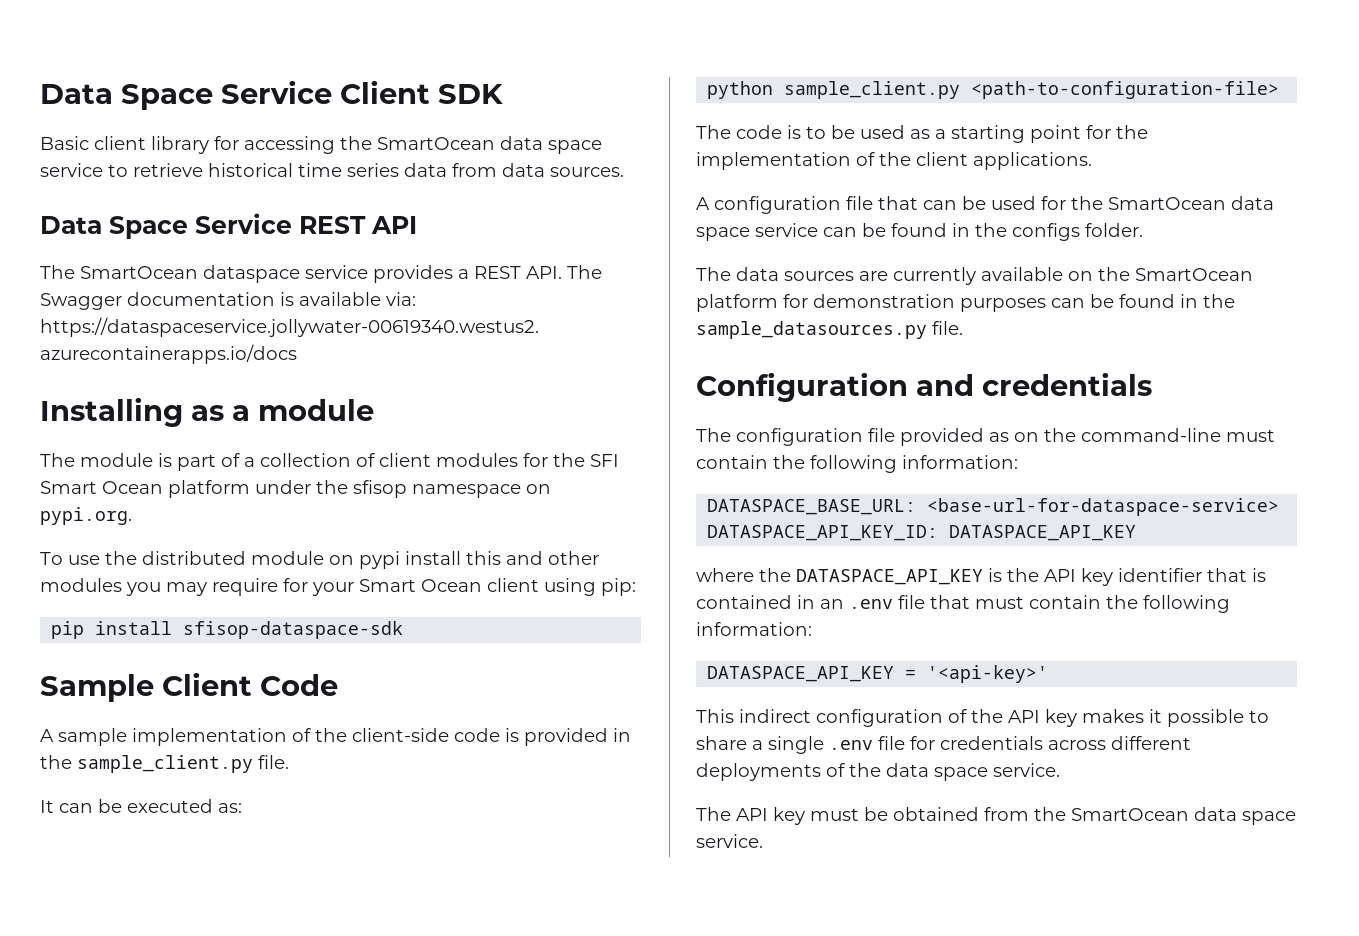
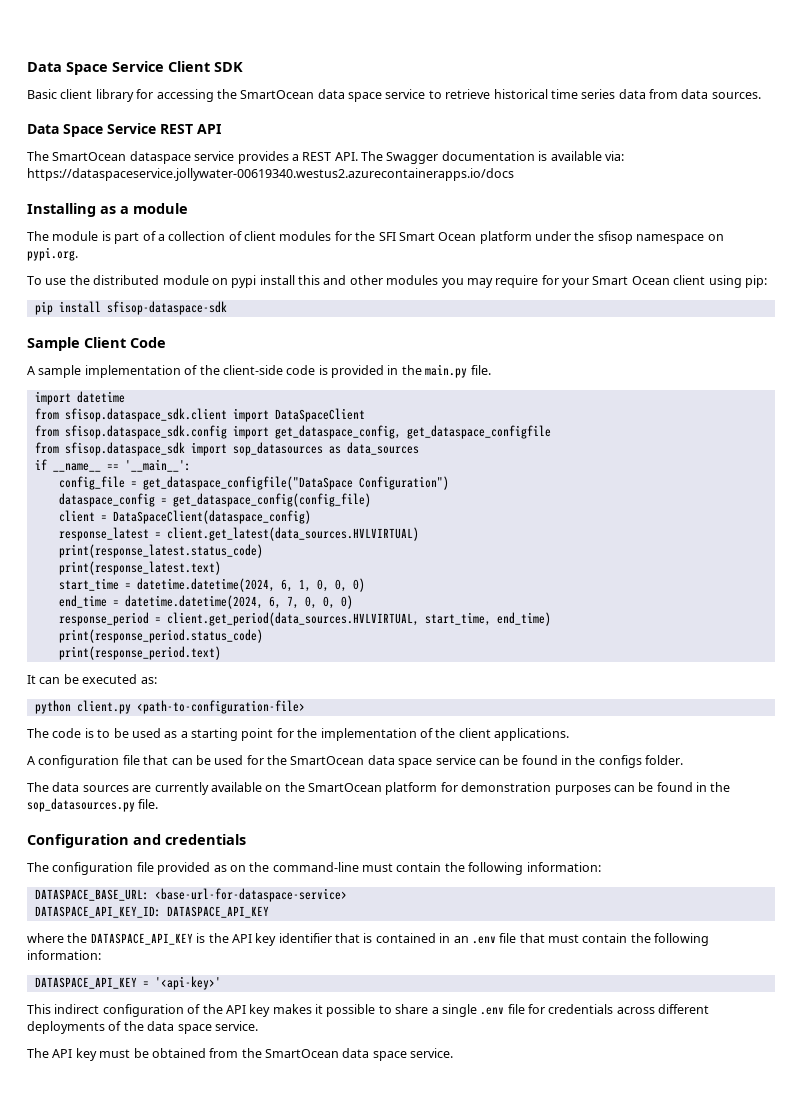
- A sample implementation of the client-side code is provided in the sample_client.py file.
+ A sample implementation of the client-side code is provided in the main.py file.
+ import datetime
+ from sfisop.dataspace_sdk.client import DataSpaceClient
+ from sfisop.dataspace_sdk.config import get_dataspace_config, get_dataspace_configfile
+ from sfisop.dataspace_sdk import sop_datasources as data_sources
+ if __name__ == '__main__':
+ config_file = get_dataspace_configfile("DataSpace Configuration")
+ dataspace_config = get_dataspace_config(config_file)
+ client = DataSpaceClient(dataspace_config)
+ response_latest = client.get_latest(data_sources.HVLVIRTUAL)
+ print(response_latest.status_code)
+ print(response_latest.text)
+ start_time = datetime.datetime(2024, 6, 1, 0, 0, 0)
+ end_time = datetime.datetime(2024, 6, 7, 0, 0, 0)
+ response_period = client.get_period(data_sources.HVLVIRTUAL, start_time, end_time)
+ print(response_period.status_code)
+ print(response_period.text)
- python sample_client.py <path-to-configuration-file>
+ python client.py <path-to-configuration-file>
- The data sources are currently available on the SmartOcean platform for demonstration purposes can be found in the sample_datasources.py file.
+ The data sources are currently available on the SmartOcean platform for demonstration purposes can be found in the sop_datasources.py file.

